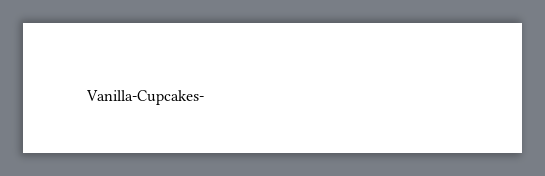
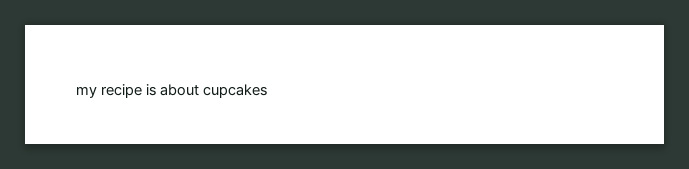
- Vanilla-Cupcakes-
+ my recipe is about cupcakes

